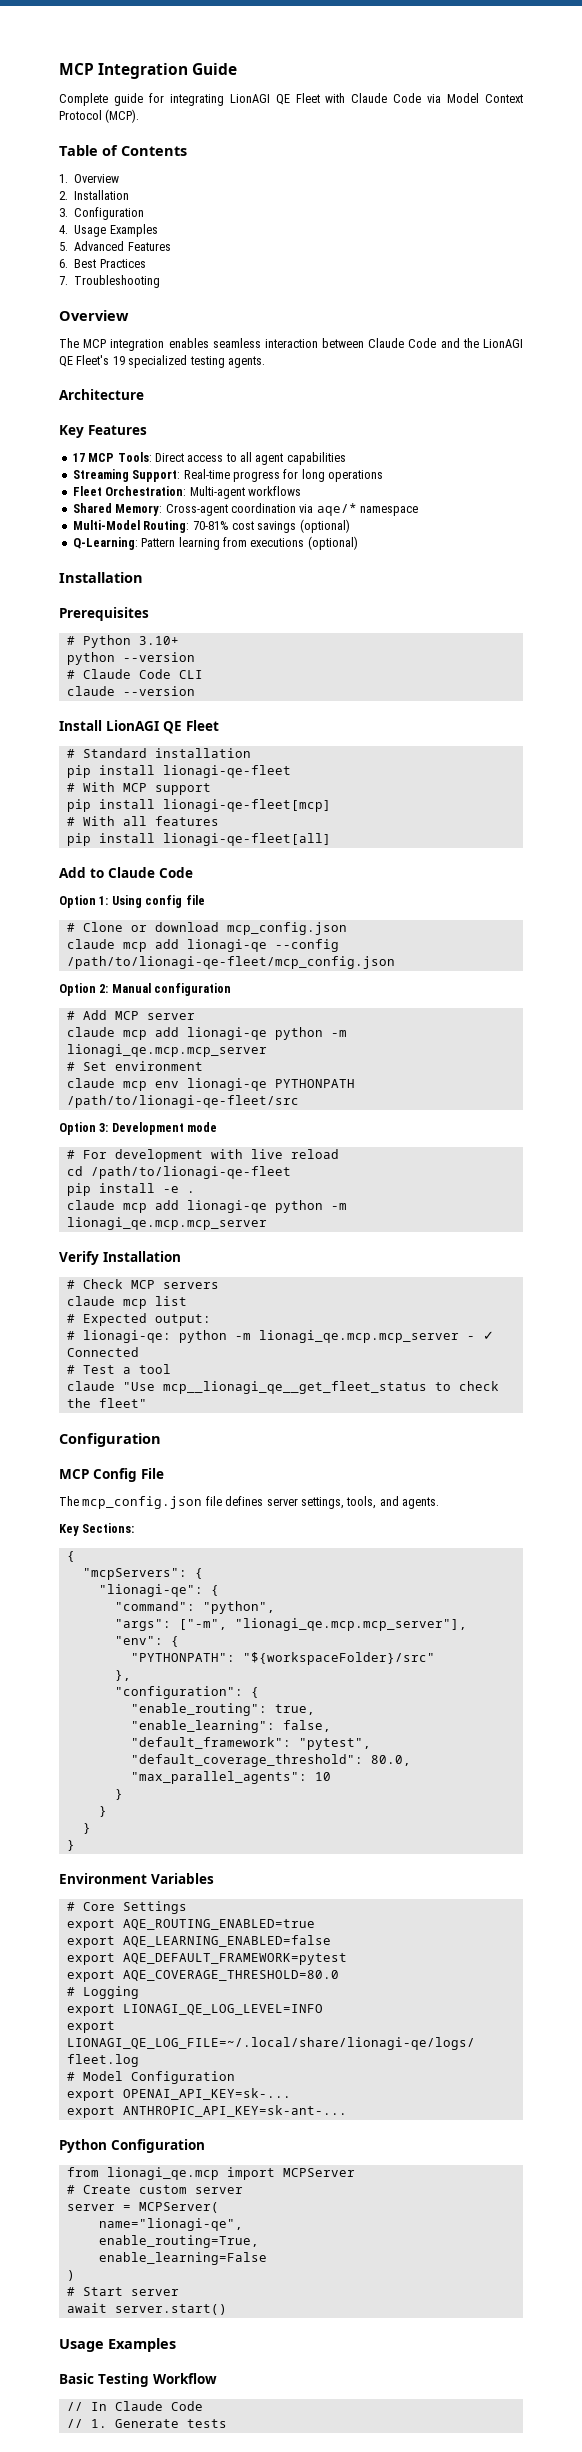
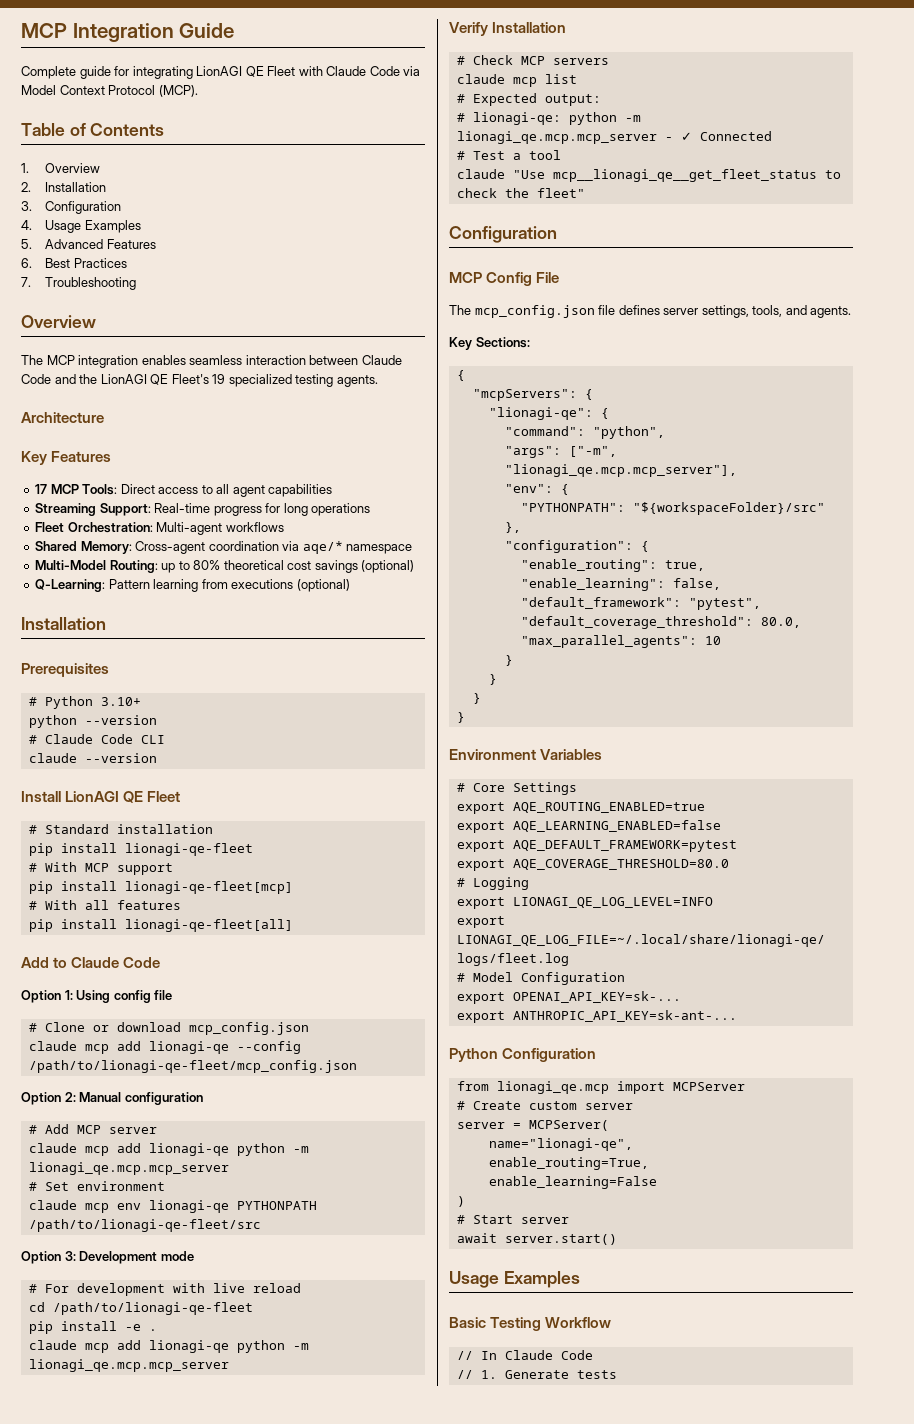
- Multi-Model Routing: 70-81% cost savings (optional)
+ Multi-Model Routing: up to 80% theoretical cost savings (optional)

